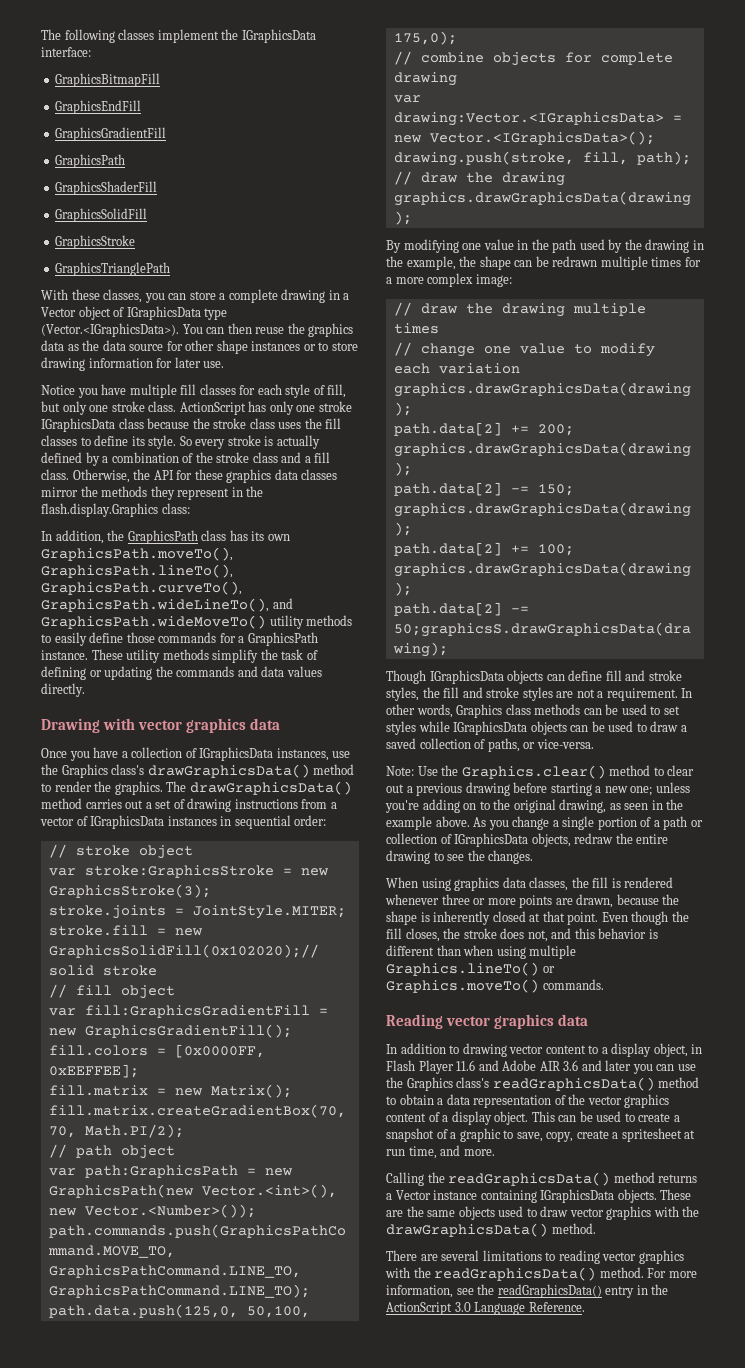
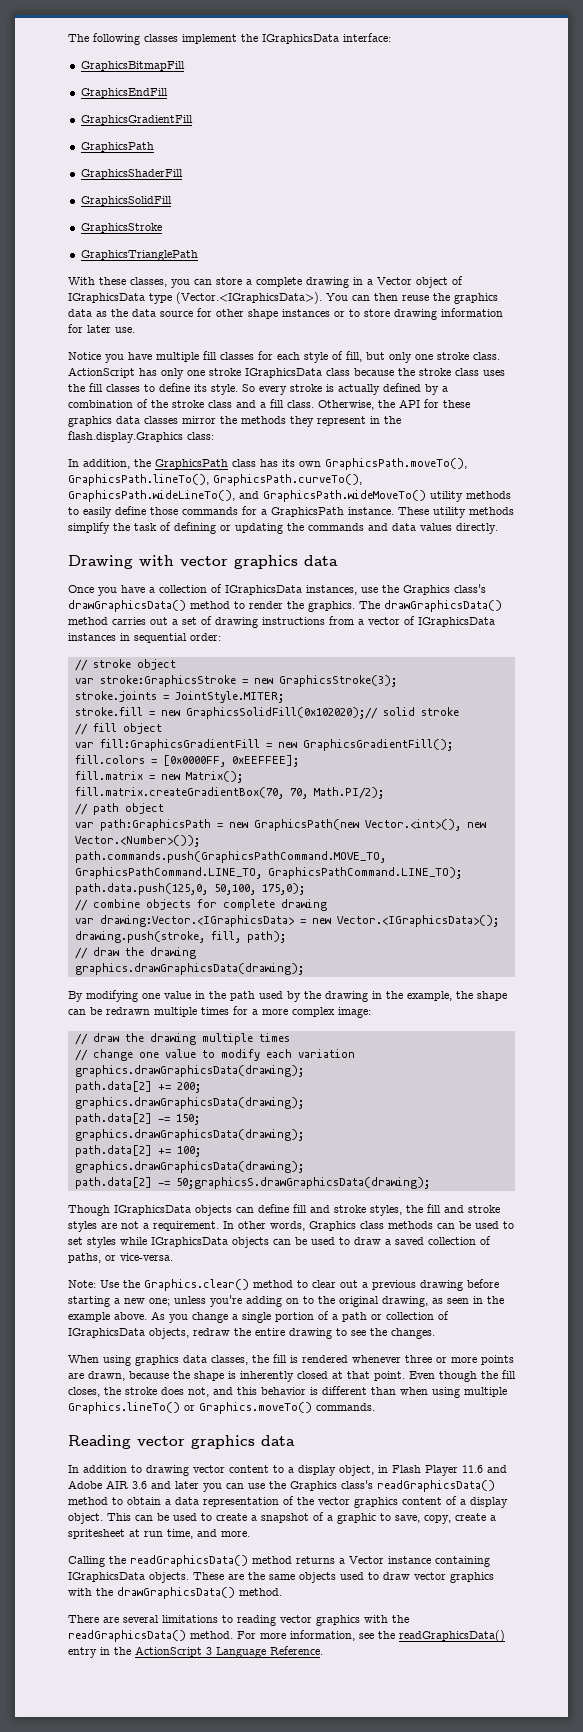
- For more information, see the readGraphicsData() entry in the ActionScript 3.0 Language Reference.
+ For more information, see the readGraphicsData() entry in the ActionScript 3 Language Reference.

